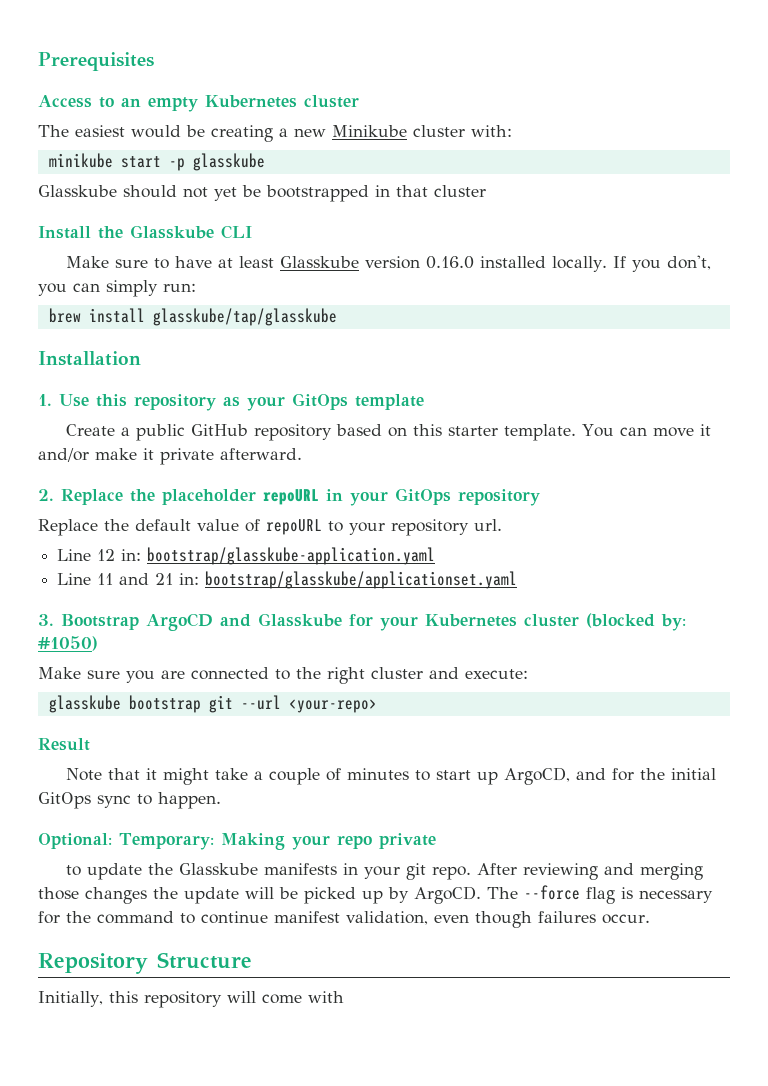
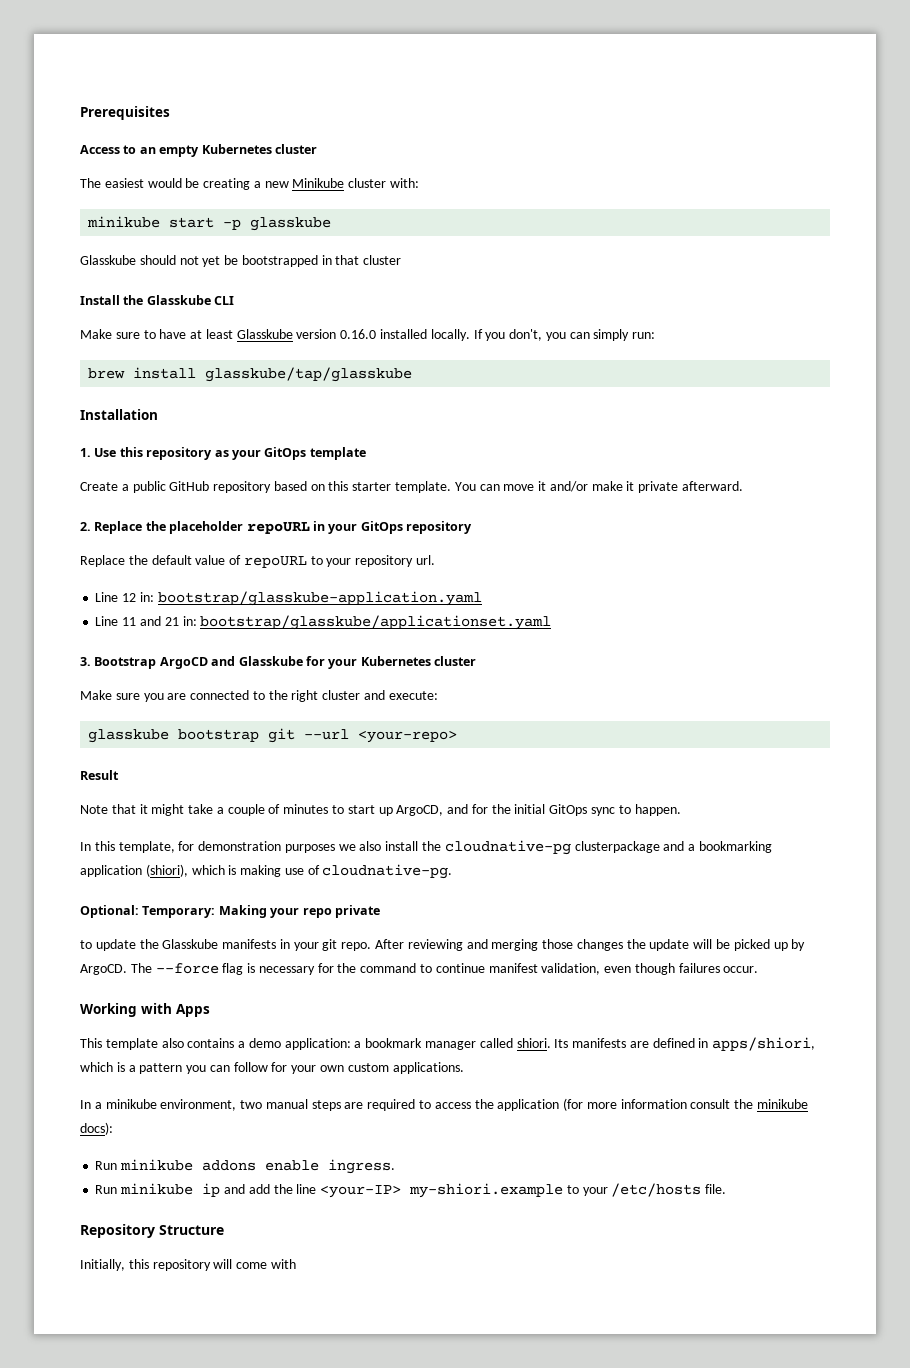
- 3. Bootstrap ArgoCD and Glasskube for your Kubernetes cluster (blocked by: #1050)
+ 3. Bootstrap ArgoCD and Glasskube for your Kubernetes cluster
+ In this template, for demonstration purposes we also install the cloudnative-pg clusterpackage and a bookmarking application (shiori), which is making use of cloudnative-pg.
+ Working with Apps
+ This template also contains a demo application: a bookmark manager called shiori. Its manifests are defined in apps/shiori, which is a pattern you can follow for your own custom applications.
+ In a minikube environment, two manual steps are required to access the application (for more information consult the minikube docs):
+ Run minikube addons enable ingress.
+ Run minikube ip and add the line <your-IP> my-shiori.example to your /etc/hosts file.

